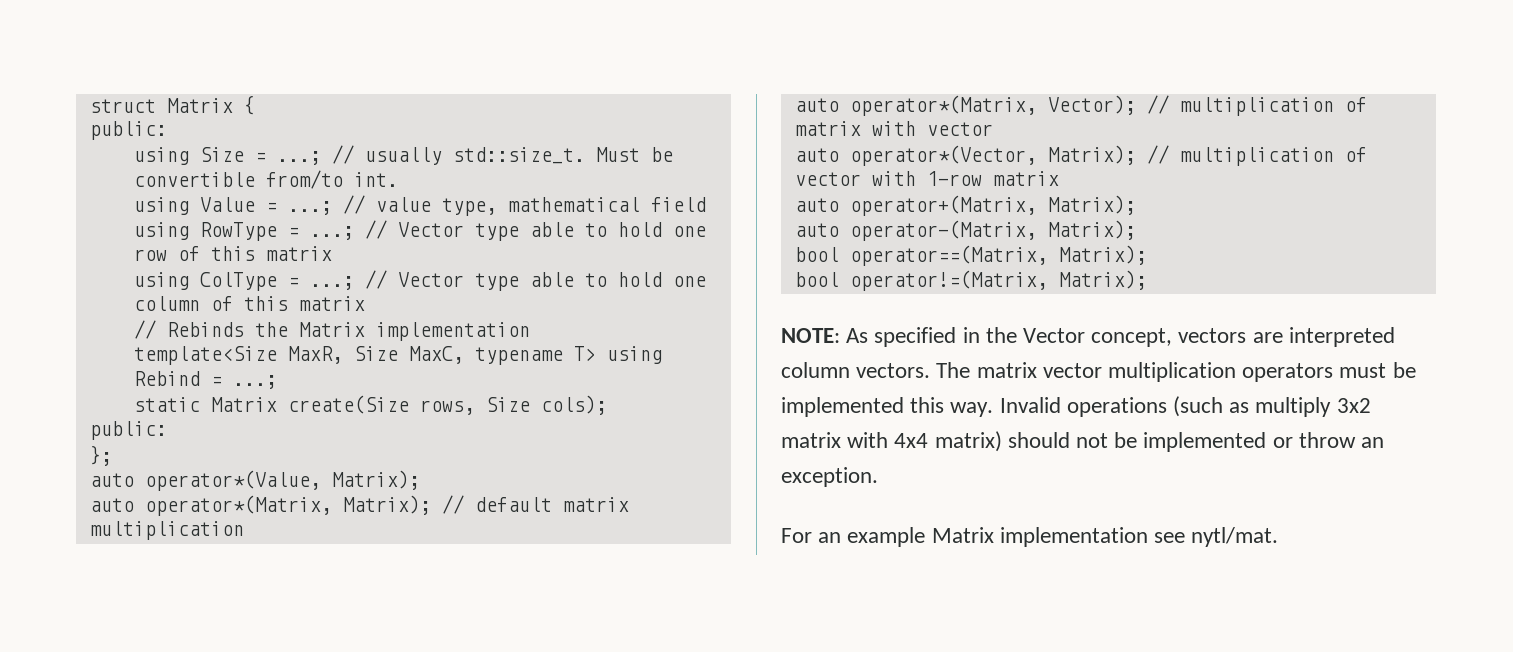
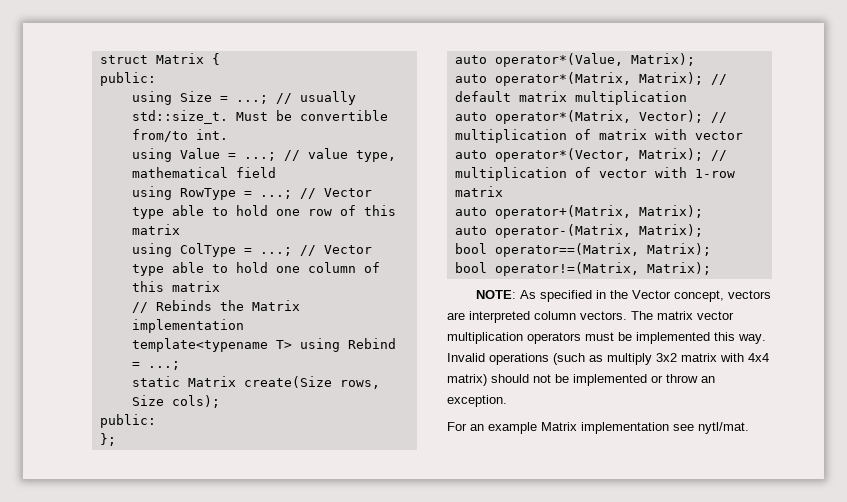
- template<Size MaxR, Size MaxC, typename T> using Rebind = ...;
+ template<typename T> using Rebind = ...;

